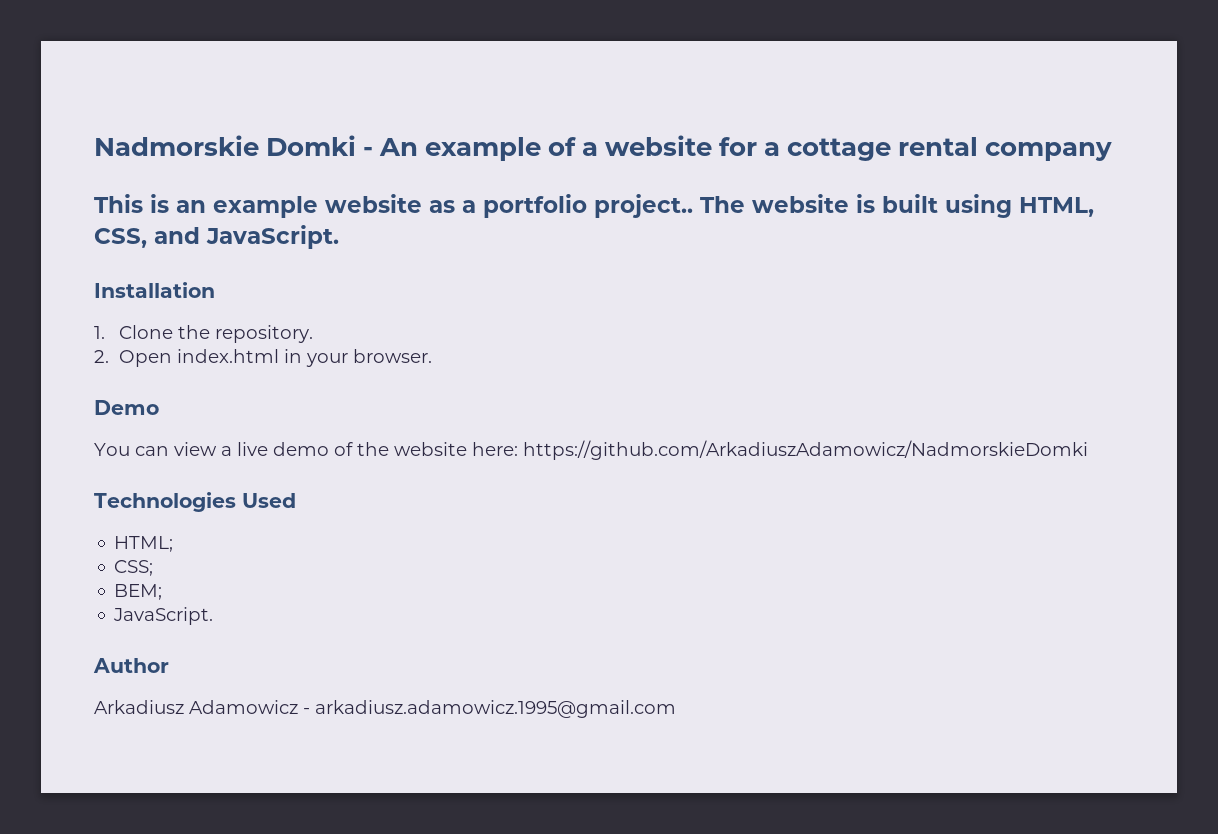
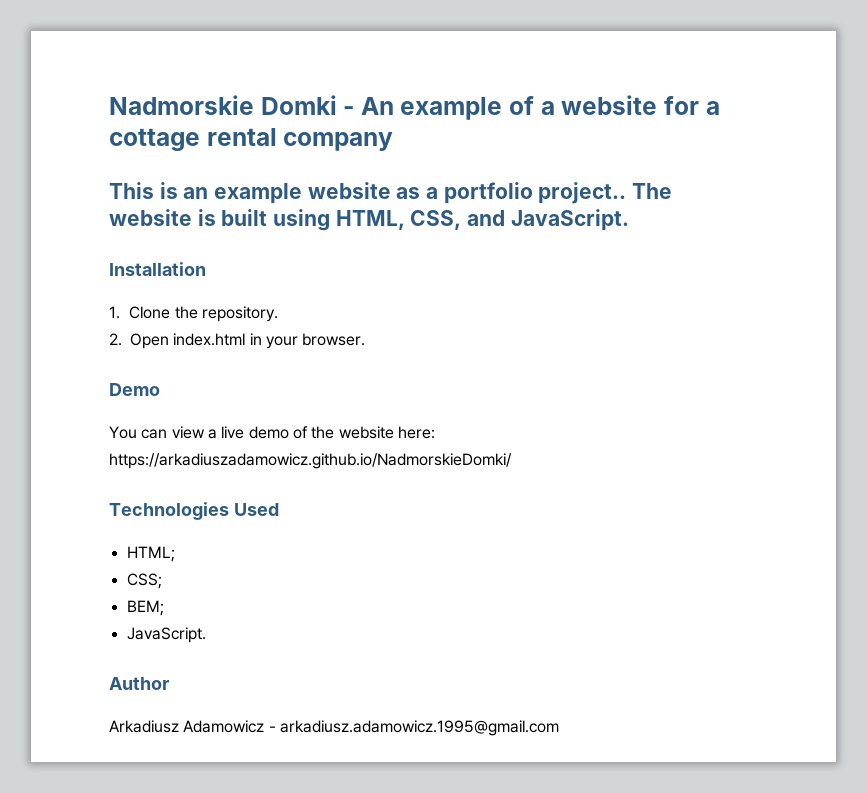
- You can view a live demo of the website here: https://github.com/ArkadiuszAdamowicz/NadmorskieDomki
+ You can view a live demo of the website here: https://arkadiuszadamowicz.github.io/NadmorskieDomki/

